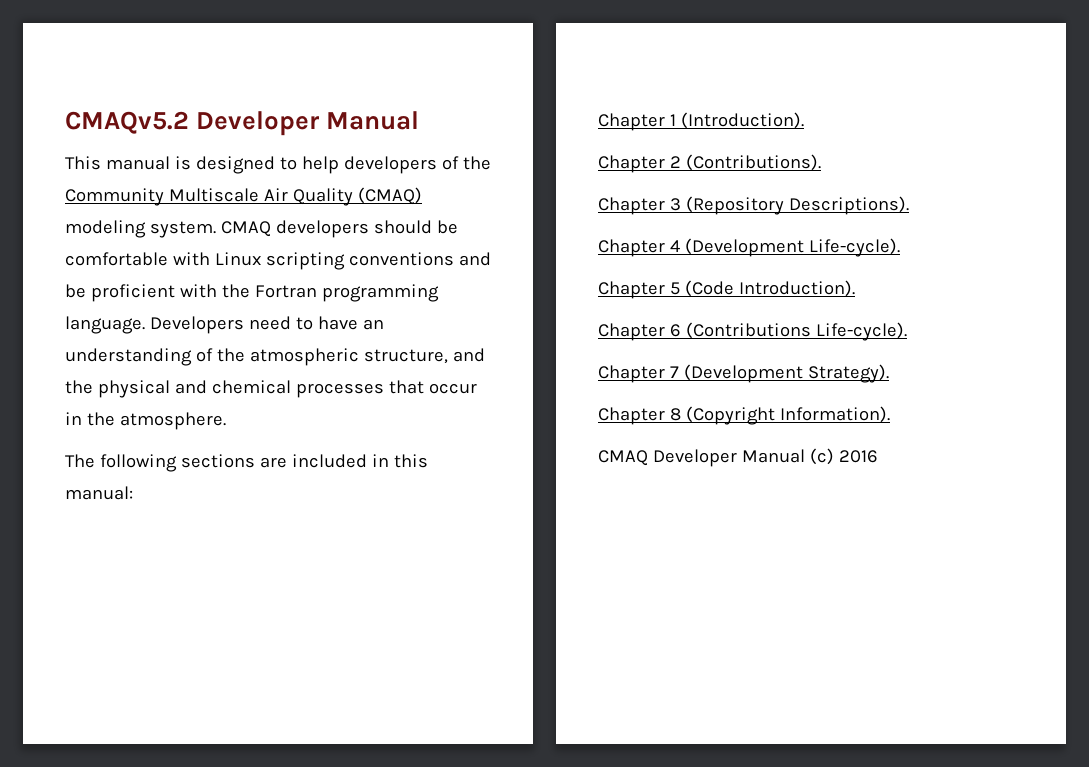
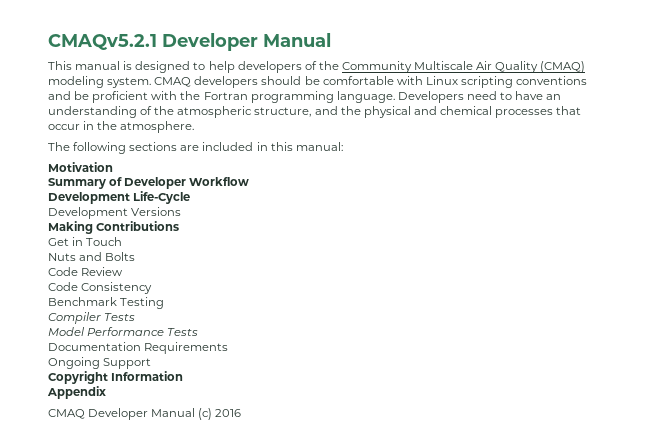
- CMAQv5.2 Developer Manual
+ CMAQv5.2.1 Developer Manual
- Chapter 1 (Introduction).
- Chapter 2 (Contributions).
- Chapter 3 (Repository Descriptions).
- Chapter 4 (Development Life-cycle).
- Chapter 5 (Code Introduction).
- Chapter 6 (Contributions Life-cycle).
- Chapter 7 (Development Strategy).
- Chapter 8 (Copyright Information).
+ Motivation
+ Summary of Developer Workflow
+ Development Life-Cycle
+ Development Versions
+ Making Contributions
+ Get in Touch
+ Nuts and Bolts
+ Code Review
+ Code Consistency
+ Benchmark Testing
+ Compiler Tests
+ Model Performance Tests
+ Documentation Requirements
+ Ongoing Support
+ Copyright Information
+ Appendix

